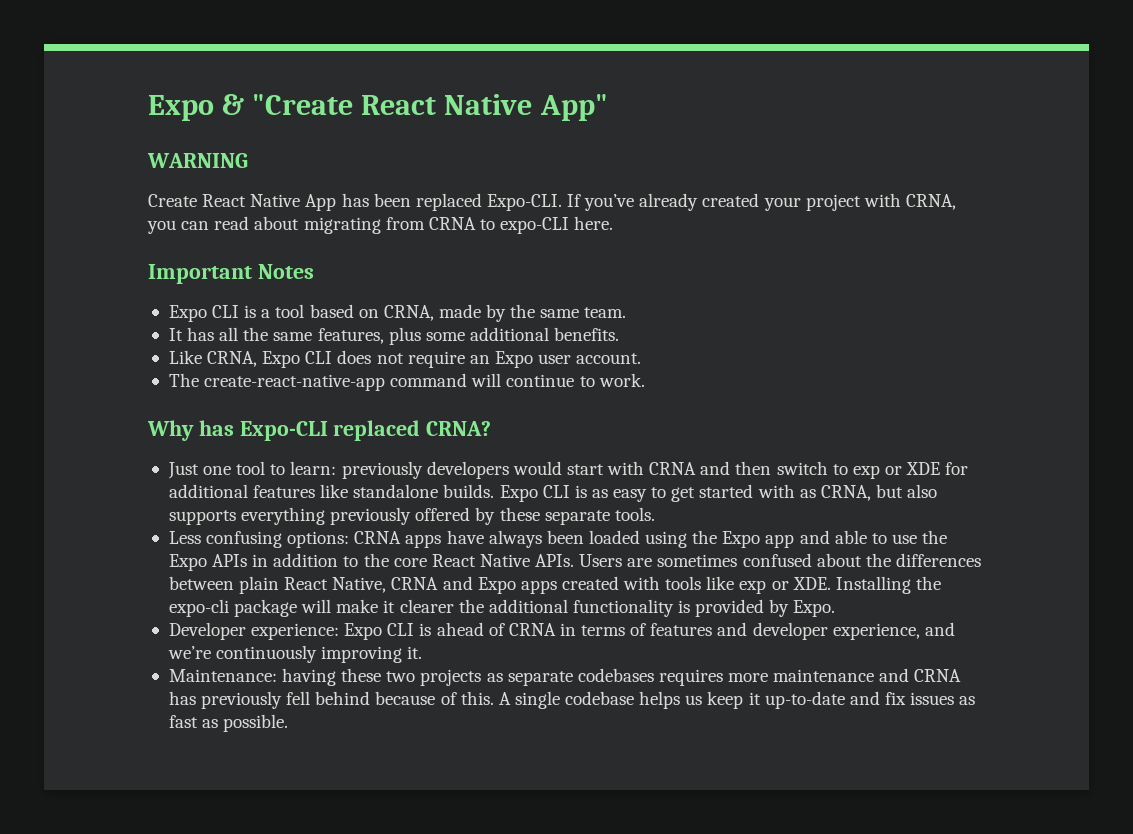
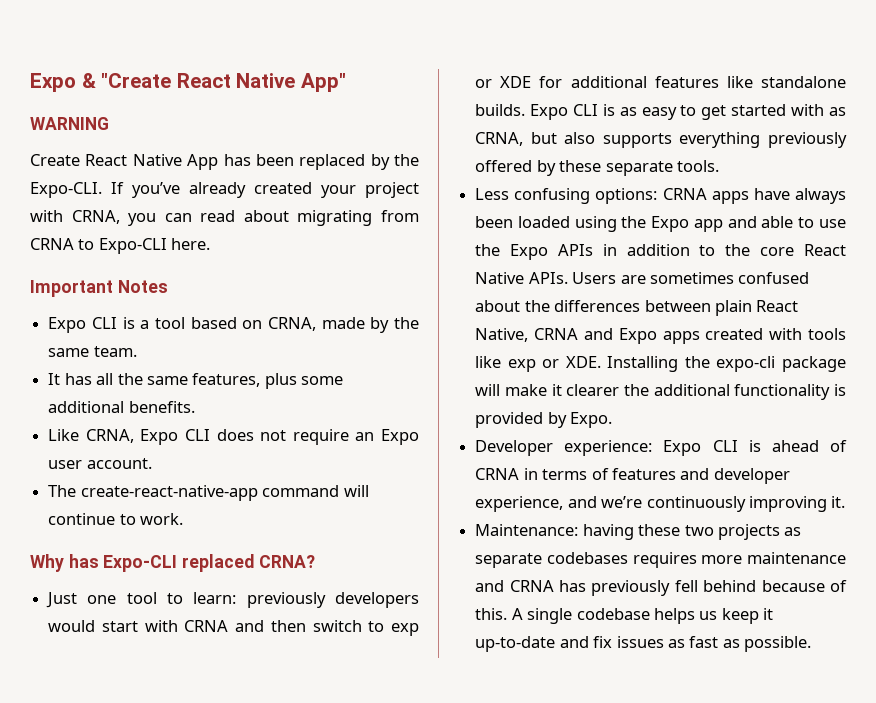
- Create React Native App has been replaced Expo-CLI.
+ Create React Native App has been replaced by the Expo-CLI.
- If you’ve already created your project with CRNA, you can read about migrating from CRNA to expo-CLI here.
+ If you’ve already created your project with CRNA, you can read about migrating from CRNA to Expo-CLI here.

